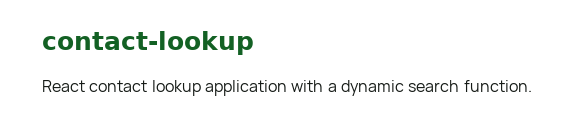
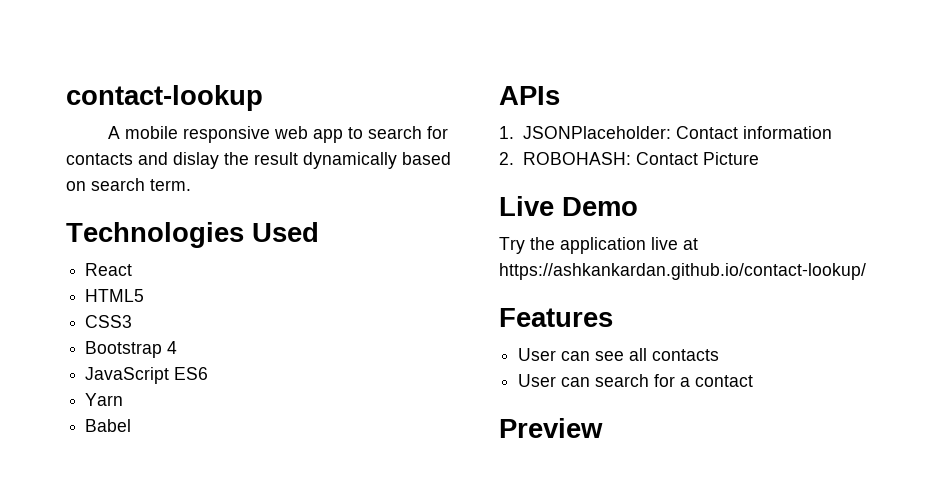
- React contact lookup application with a dynamic search function.
+ A mobile responsive web app to search for contacts and dislay the result dynamically based on search term.
+ Technologies Used
+ React
+ HTML5
+ CSS3
+ Bootstrap 4
+ JavaScript ES6
+ Yarn
+ Babel
+ APIs
+ 1. JSONPlaceholder: Contact information
+ 2. ROBOHASH: Contact Picture
+ Live Demo
+ Try the application live at https://ashkankardan.github.io/contact-lookup/
+ Features
+ User can see all contacts
+ User can search for a contact
+ Preview

